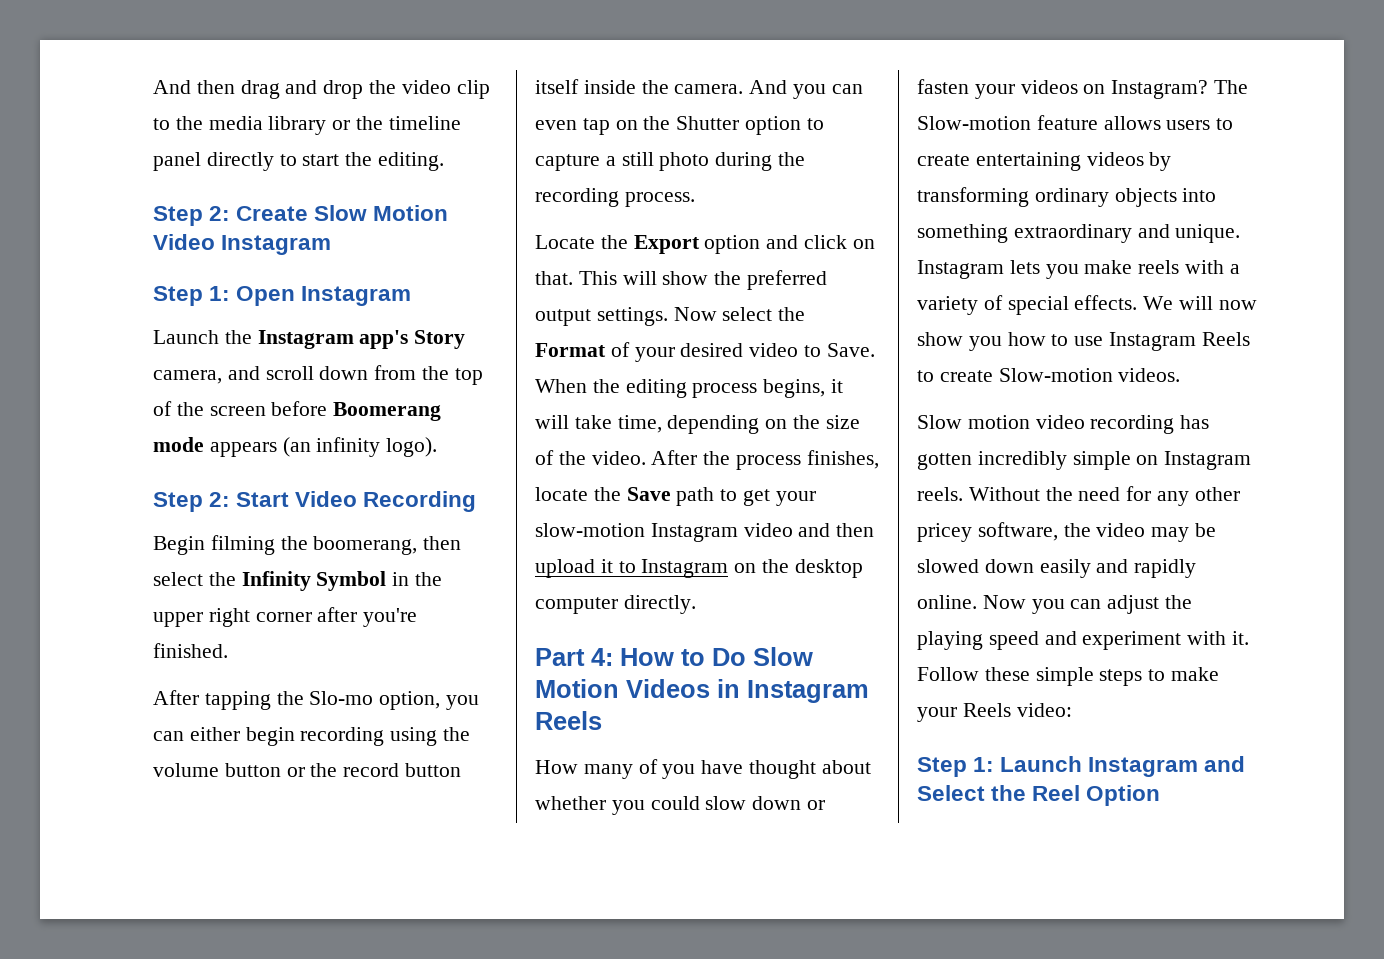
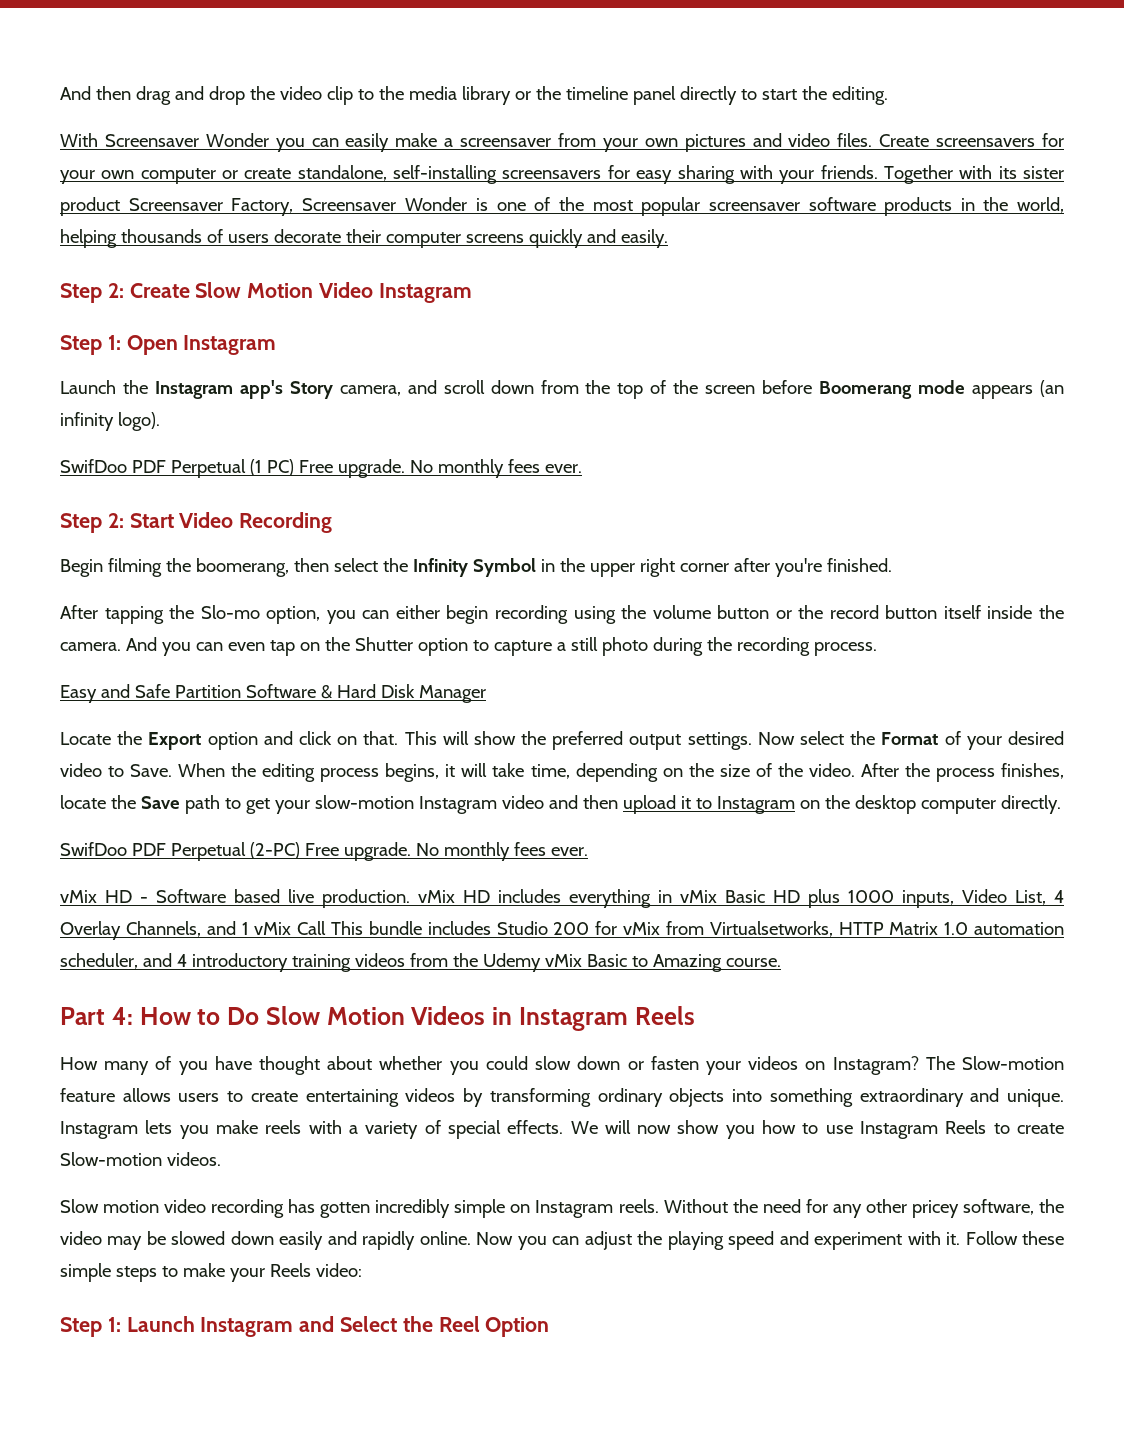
+ With Screensaver Wonder you can easily make a screensaver from your own pictures and video files. Create screensavers for your own computer or create standalone, self-installing screensavers for easy sharing with your friends. Together with its sister product Screensaver Factory, Screensaver Wonder is one of the most popular screensaver software products in the world, helping thousands of users decorate their computer screens quickly and easily.
+ SwifDoo PDF Perpetual (1 PC) Free upgrade. No monthly fees ever.
+ Easy and Safe Partition Software & Hard Disk Manager
+ SwifDoo PDF Perpetual (2-PC) Free upgrade. No monthly fees ever.
+ vMix HD - Software based live production. vMix HD includes everything in vMix Basic HD plus 1000 inputs, Video List, 4 Overlay Channels, and 1 vMix Call This bundle includes Studio 200 for vMix from Virtualsetworks, HTTP Matrix 1.0 automation scheduler, and 4 introductory training videos from the Udemy vMix Basic to Amazing course.

